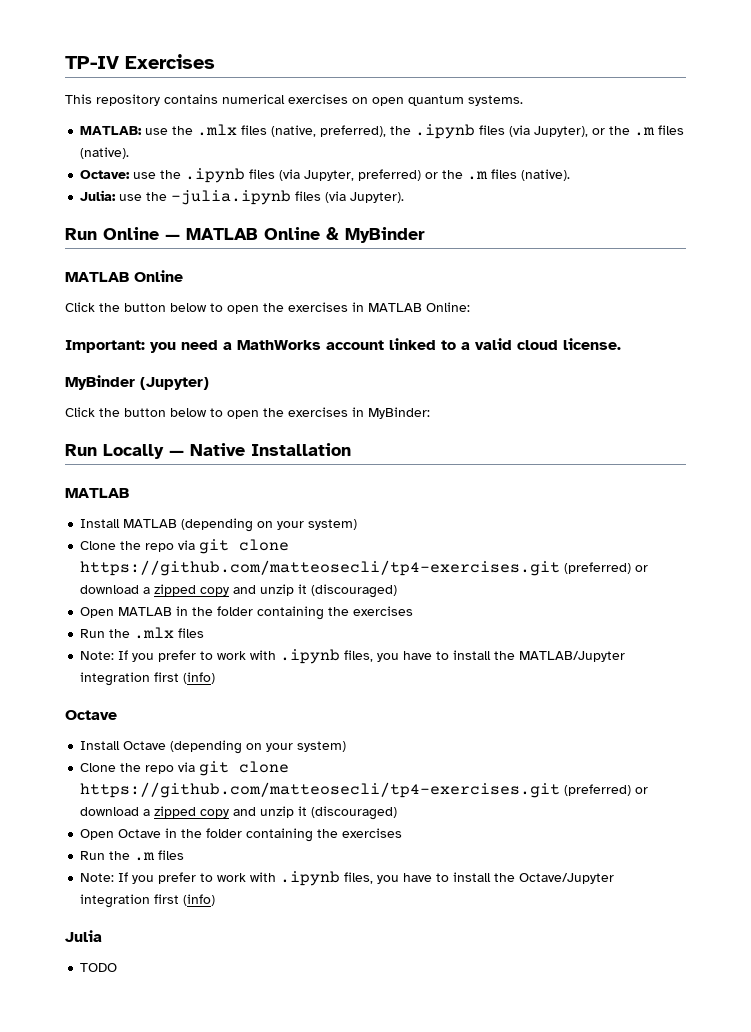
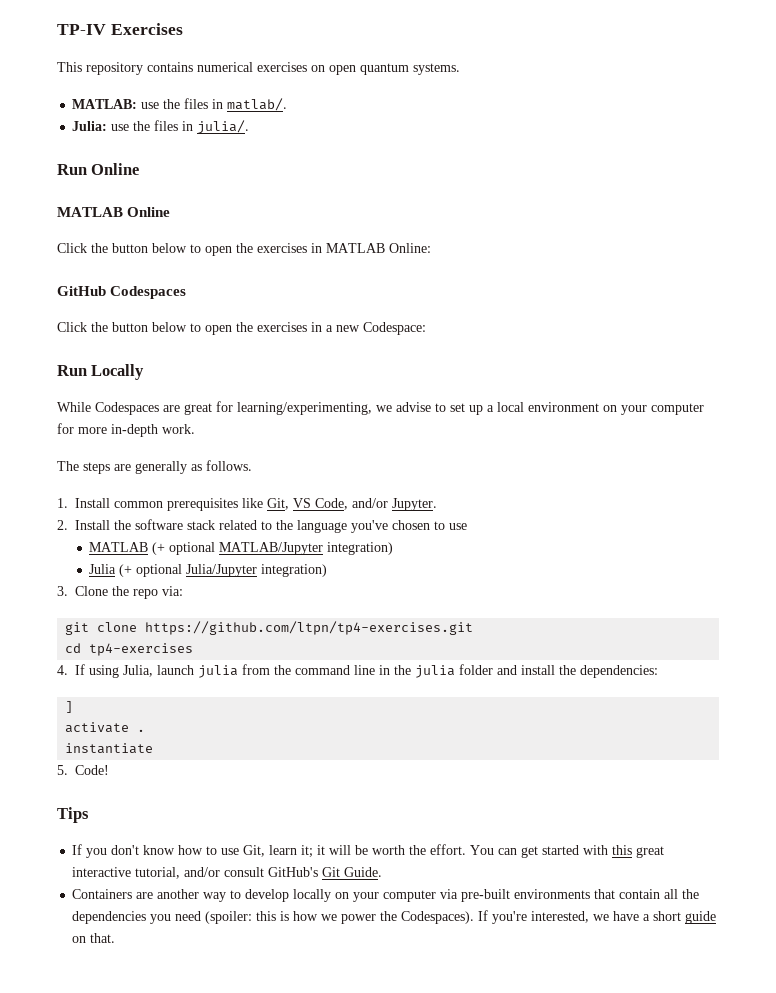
- MATLAB: use the .mlx files (native, preferred), the .ipynb files (via Jupyter), or the .m files (native).
- Octave: use the .ipynb files (via Jupyter, preferred) or the .m files (native).
- Julia: use the -julia.ipynb files (via Jupyter).
- Run Online — MATLAB Online & MyBinder
+ MATLAB: use the files in matlab/.
+ Julia: use the files in julia/.
+ Run Online
- Important: you need a MathWorks account linked to a valid cloud license.
- MyBinder (Jupyter)
- Click the button below to open the exercises in MyBinder:
+ GitHub Codespaces
+ Click the button below to open the exercises in a new Codespace:
- Run Locally — Native Installation
- MATLAB
- Install MATLAB (depending on your system)
- Clone the repo via git clone https://github.com/matteosecli/tp4-exercises.git (preferred) or download a zipped copy and unzip it (discouraged)
- Open MATLAB in the folder containing the exercises
- Run the .mlx files
- Note: If you prefer to work with .ipynb files, you have to install the MATLAB/Jupyter integration first (info)
- Octave
- Install Octave (depending on your system)
- Clone the repo via git clone https://github.com/matteosecli/tp4-exercises.git (preferred) or download a zipped copy and unzip it (discouraged)
- Open Octave in the folder containing the exercises
- Run the .m files
- Note: If you prefer to work with .ipynb files, you have to install the Octave/Jupyter integration first (info)
- Julia
- TODO
+ Run Locally
+ While Codespaces are great for learning/experimenting, we advise to set up a local environment on your computer for more in-depth work.
+ The steps are generally as follows.
+ 1. Install common prerequisites like Git, VS Code, and/or Jupyter.
+ 2. Install the software stack related to the language you've chosen to use
+ MATLAB (+ optional MATLAB/Jupyter integration)
+ Julia (+ optional Julia/Jupyter integration)
+ 3. Clone the repo via:
+ git clone https://github.com/ltpn/tp4-exercises.git
+ cd tp4-exercises
+ 4. If using Julia, launch julia from the command line in the julia folder and install the dependencies:
+ ]
+ activate .
+ instantiate
+ 5. Code!
+ Tips
+ If you don't know how to use Git, learn it; it will be worth the effort. You can get started with this great interactive tutorial, and/or consult GitHub's Git Guide.
+ Containers are another way to develop locally on your computer via pre-built environments that contain all the dependencies you need (spoiler: this is how we power the Codespaces). If you're interested, we have a short guide on that.

